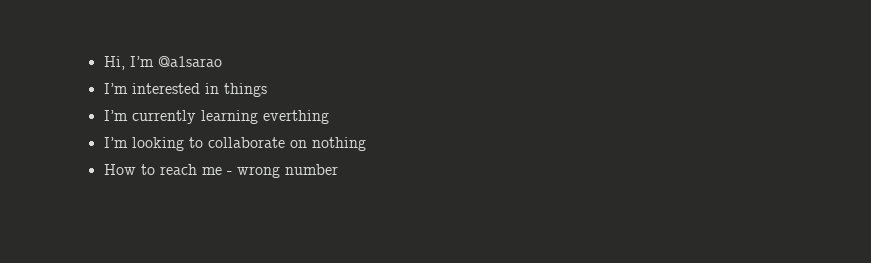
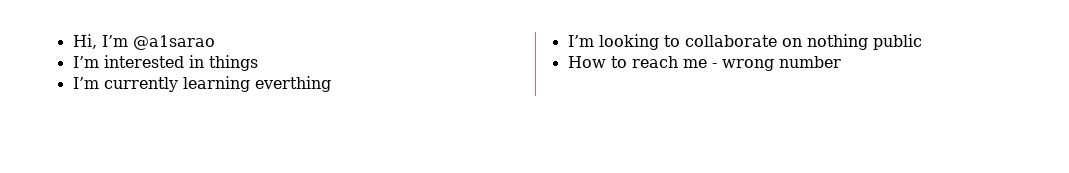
- I’m looking to collaborate on nothing
+ I’m looking to collaborate on nothing public

